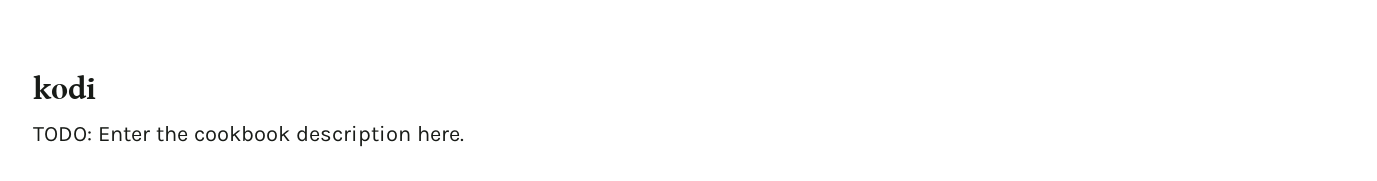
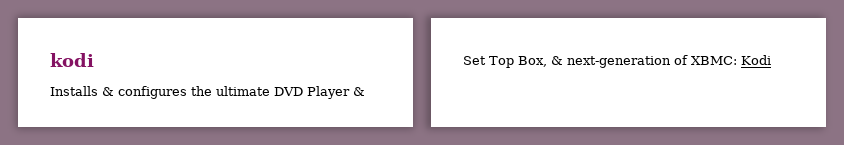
- TODO: Enter the cookbook description here.
+ Installs & configures the ultimate DVD Player & Set Top Box, & next-generation of XBMC: Kodi

